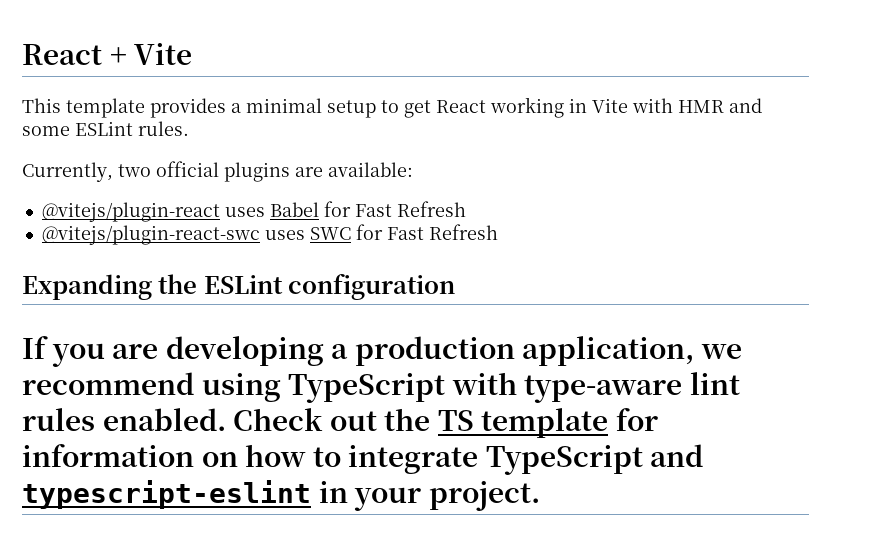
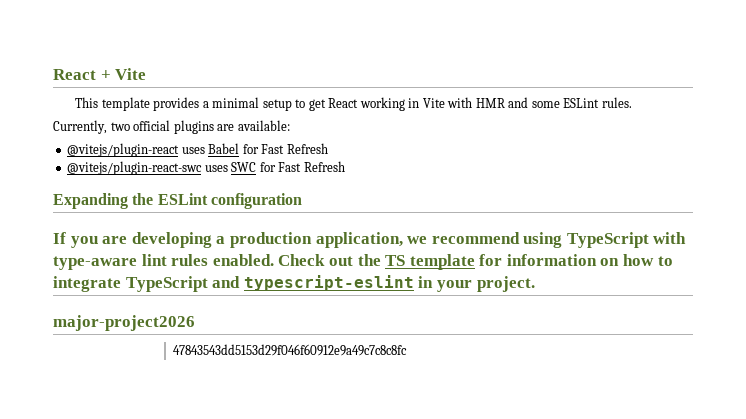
+ major-project2026
+ 47843543dd5153d29f046f60912e9a49c7c8c8fc

